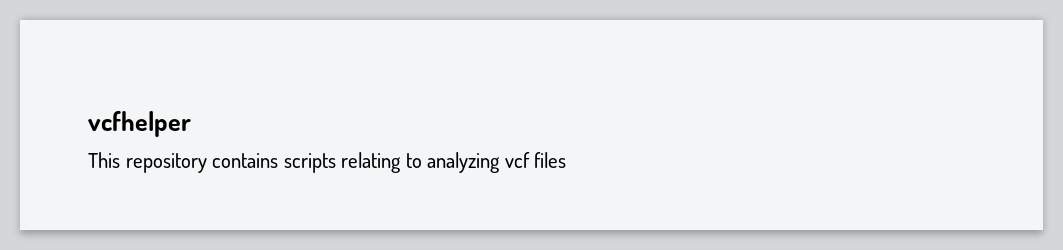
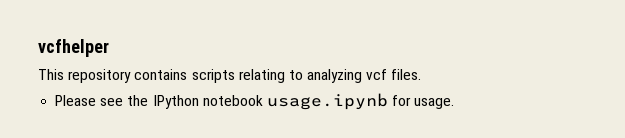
- This repository contains scripts relating to analyzing vcf files
+ This repository contains scripts relating to analyzing vcf files.
+ Please see the IPython notebook usage.ipynb for usage.

